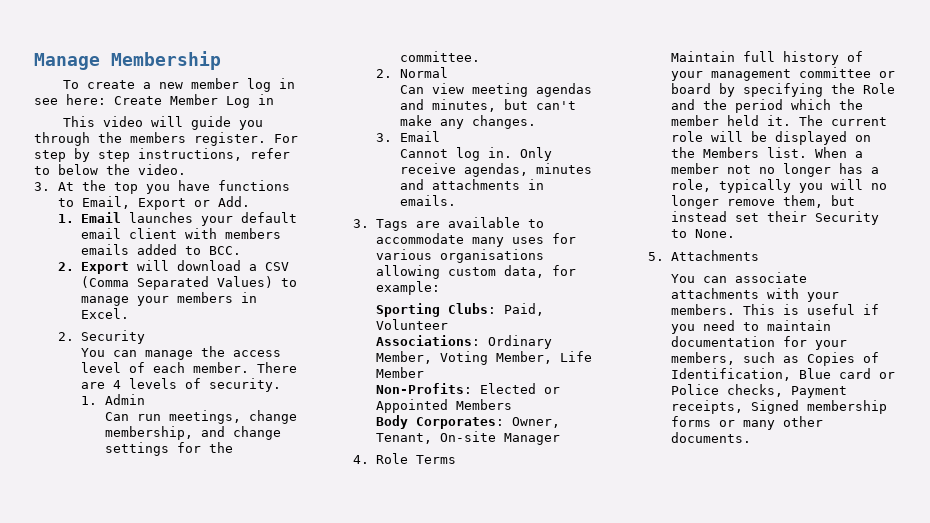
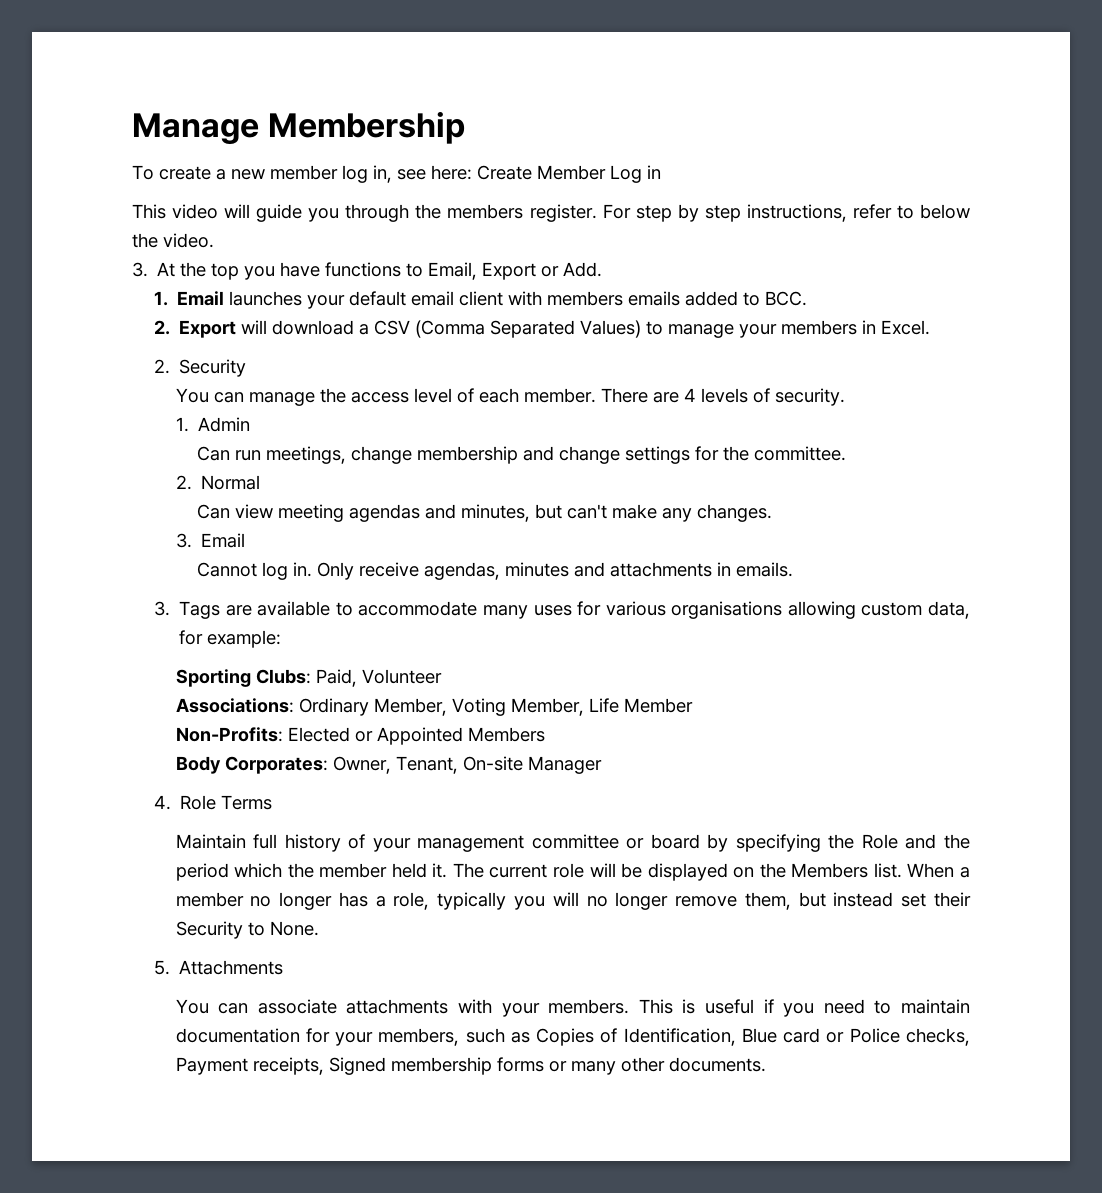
- To create a new member log in see here: Create Member Log in
+ To create a new member log in, see here: Create Member Log in
- Can run meetings, change membership, and change settings for the committee.
+ Can run meetings, change membership and change settings for the committee.
- When a member not no longer has a role, typically you will no longer remove them, but instead set their Security to None.
+ When a member no longer has a role, typically you will no longer remove them, but instead set their Security to None.

